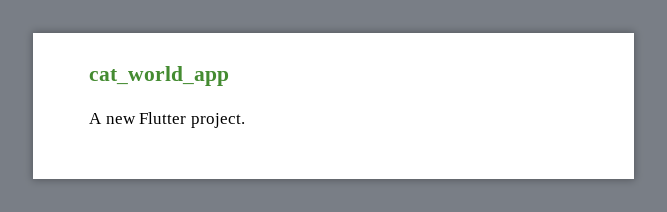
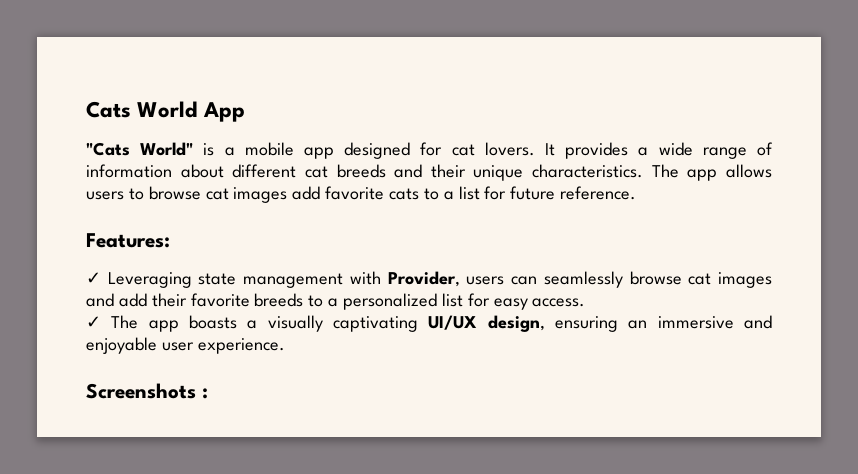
- cat_world_app
- A new Flutter project.
+ Cats World App
+ "Cats World" is a mobile app designed for cat lovers. It provides a wide range of information about different cat breeds and their unique characteristics. The app allows users to browse cat images add favorite cats to a list for future reference.
+ Features:
+ ✓ Leveraging state management with Provider, users can seamlessly browse cat images and add their favorite breeds to a personalized list for easy access.
+ ✓ The app boasts a visually captivating UI/UX design, ensuring an immersive and enjoyable user experience.
+ Screenshots :

